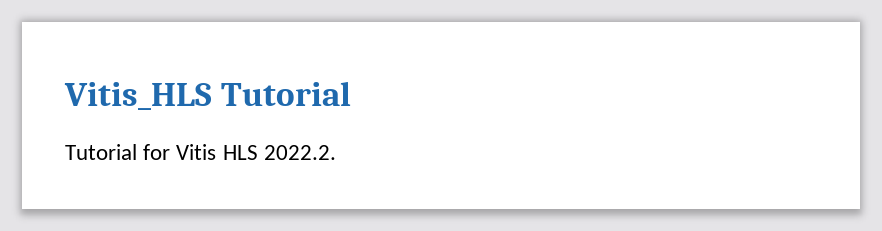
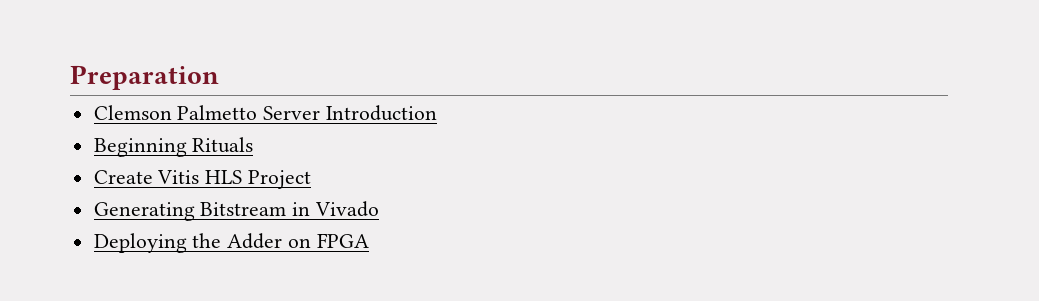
- Vitis_HLS Tutorial
- Tutorial for Vitis HLS 2022.2.
+ Preparation
+ Clemson Palmetto Server Introduction
+ Beginning Rituals
+ Create Vitis HLS Project
+ Generating Bitstream in Vivado
+ Deploying the Adder on FPGA

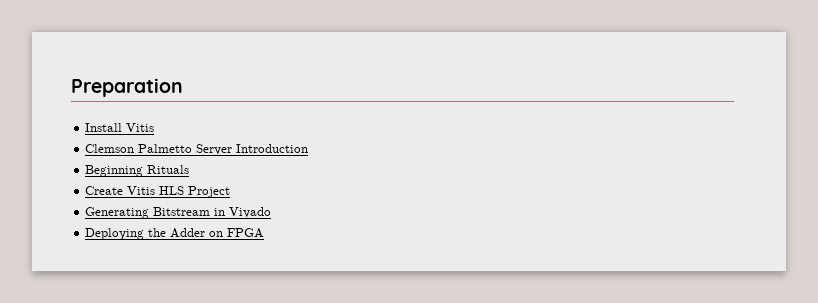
+ Install Vitis

